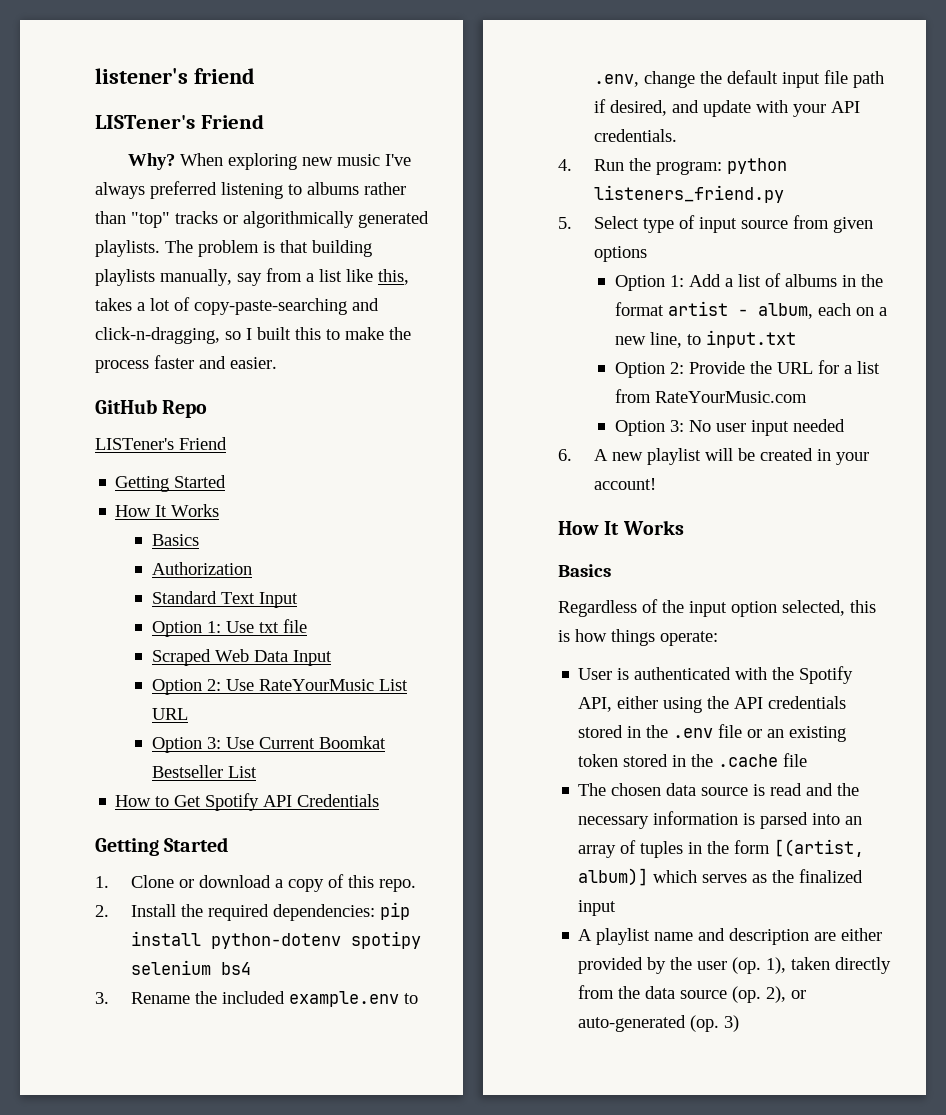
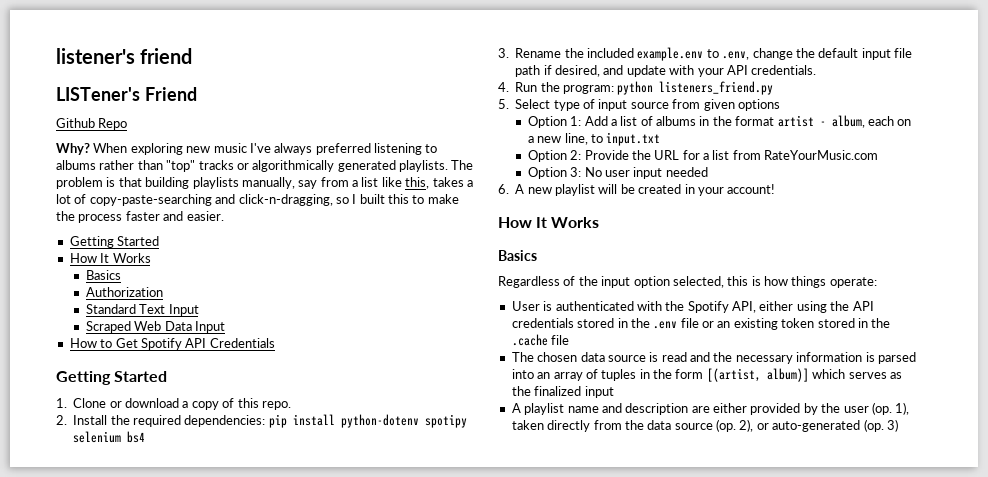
+ Github Repo
- GitHub Repo
- LISTener's Friend
- Option 1: Use txt file
- Option 2: Use RateYourMusic List URL
- Option 3: Use Current Boomkat Bestseller List

